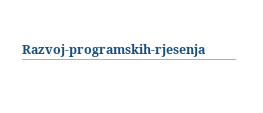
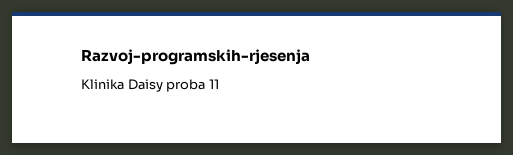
+ Klinika Daisy proba 11

